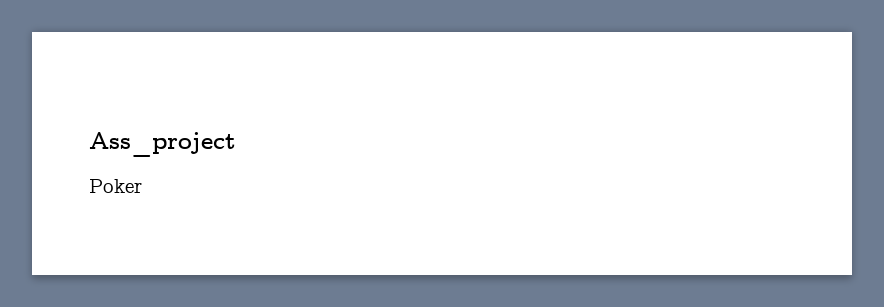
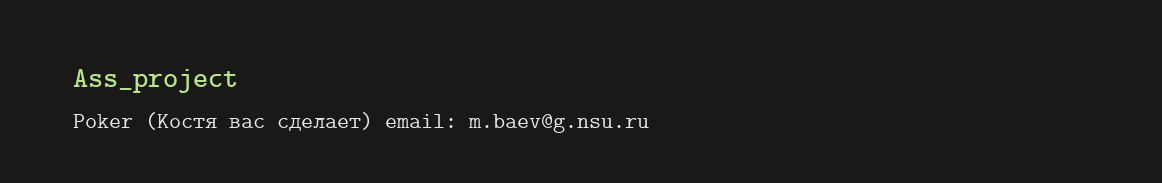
- Poker
+ Poker (Костя вас сделает) email: m.baev@g.nsu.ru

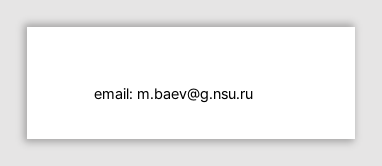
- Ass_project
- Poker (Костя вас сделает) email: m.baev@g.nsu.ru
+ email: m.baev@g.nsu.ru

